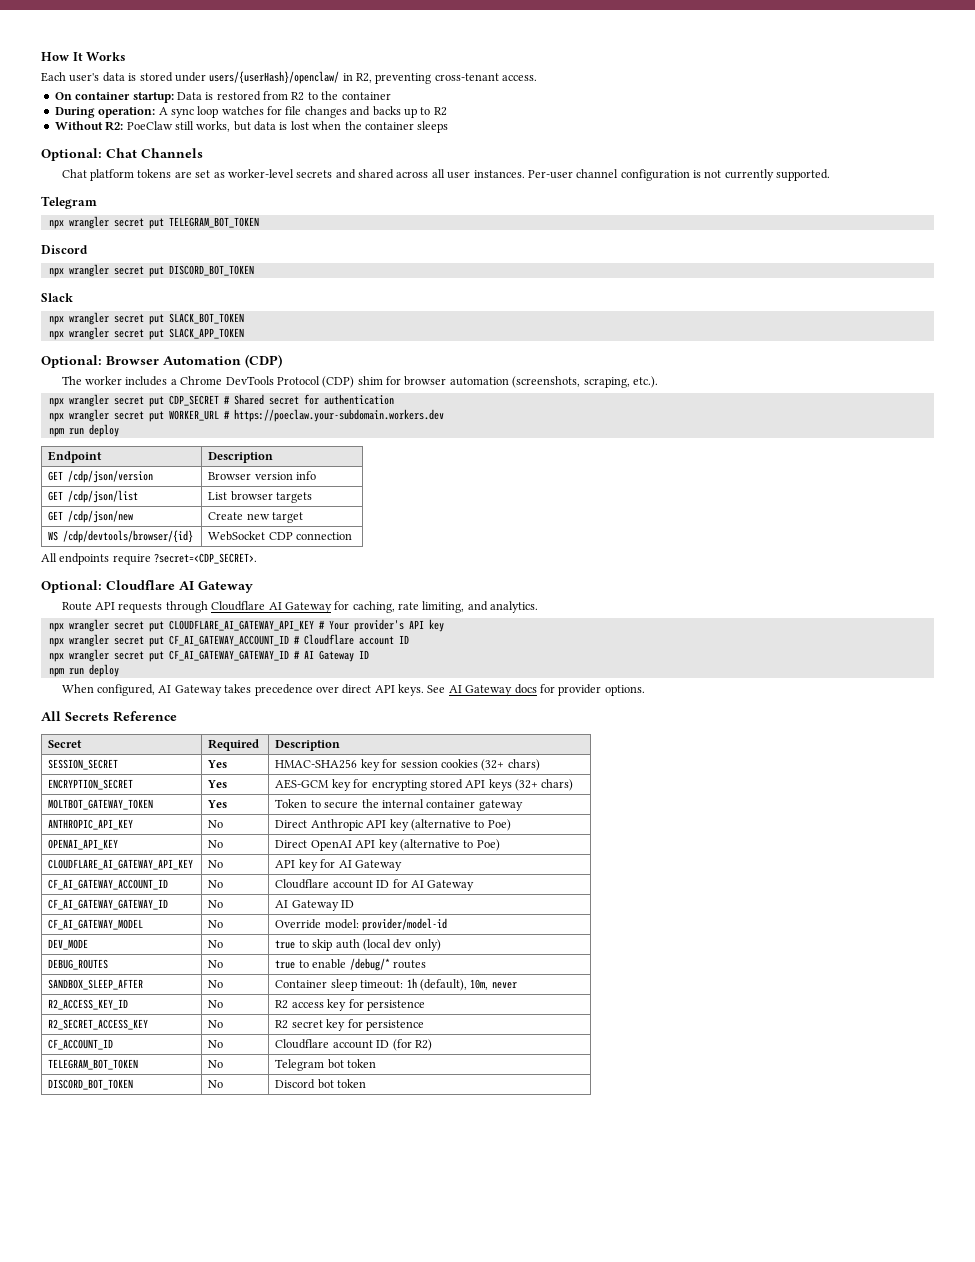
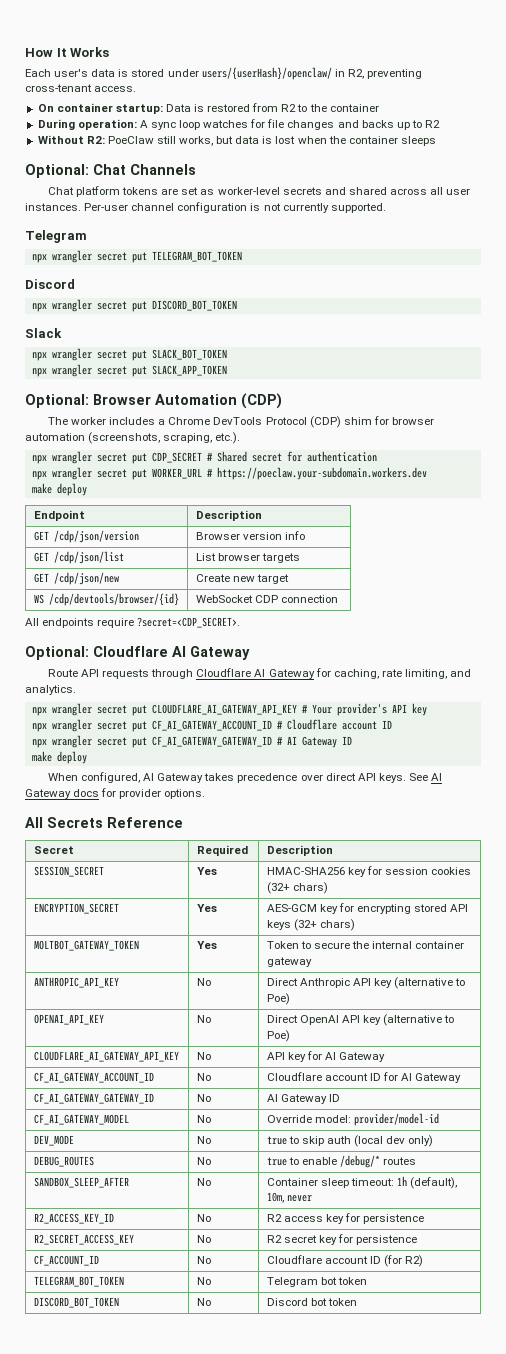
  npx wrangler secret put WORKER_URL # https://poeclaw.your-subdomain.workers.dev
- npm run deploy
+ make deploy
  npx wrangler secret put CF_AI_GATEWAY_GATEWAY_ID # AI Gateway ID
- npm run deploy
+ make deploy

